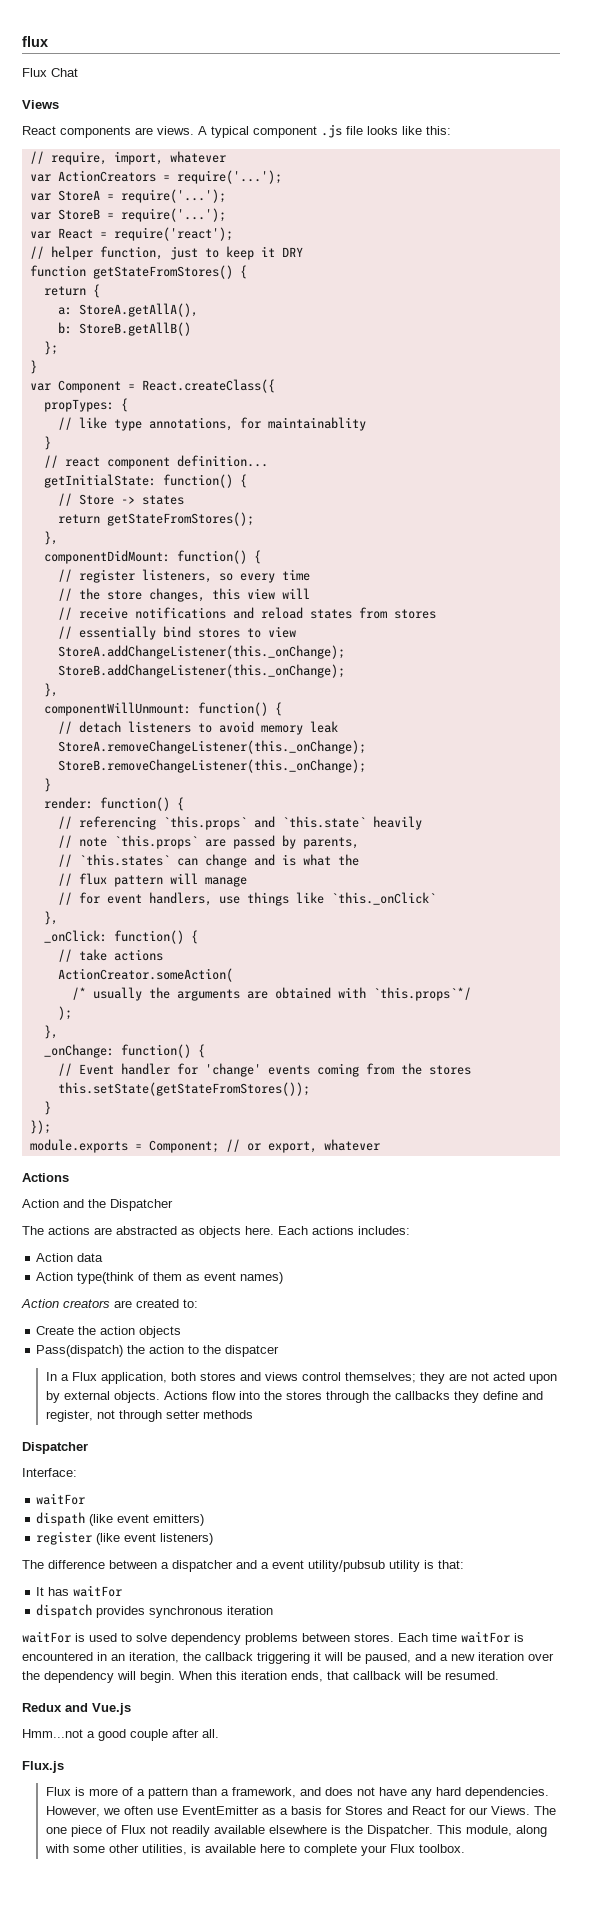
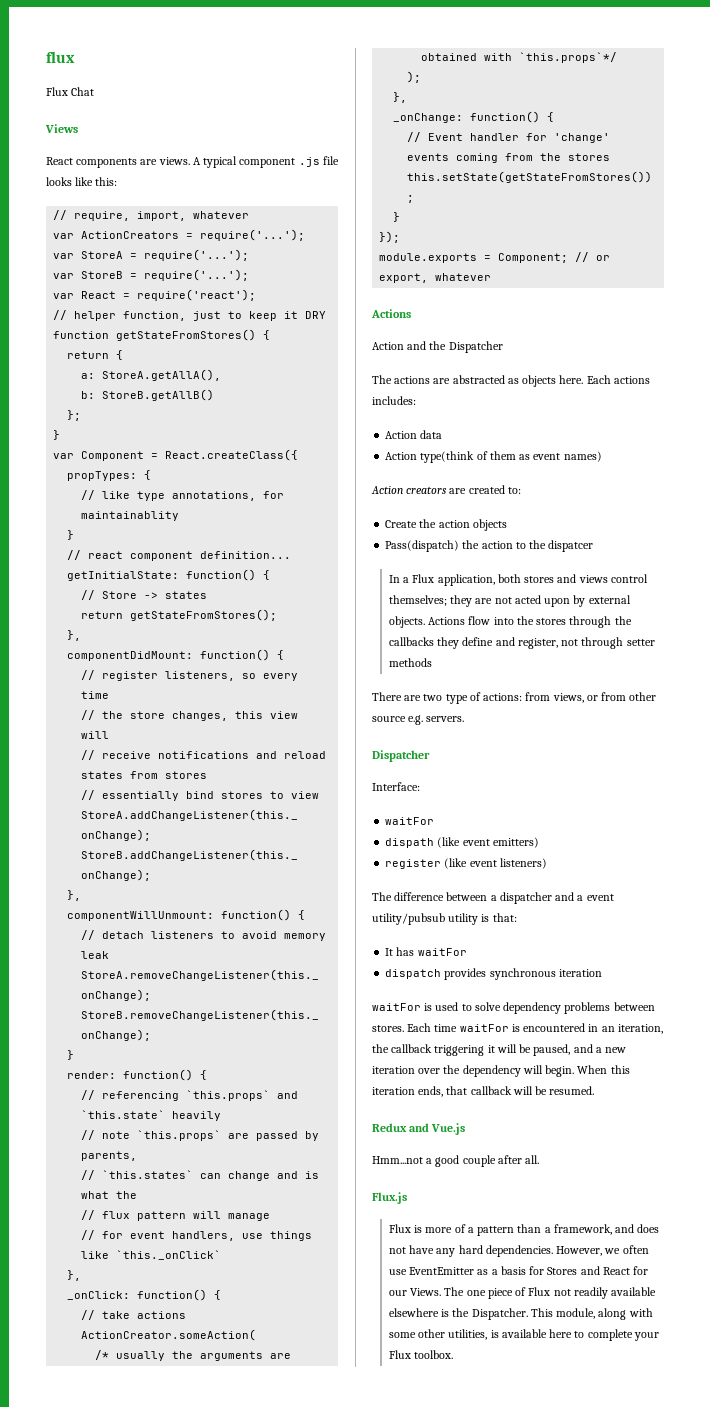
+ There are two type of actions: from views, or from other source e.g. servers.

